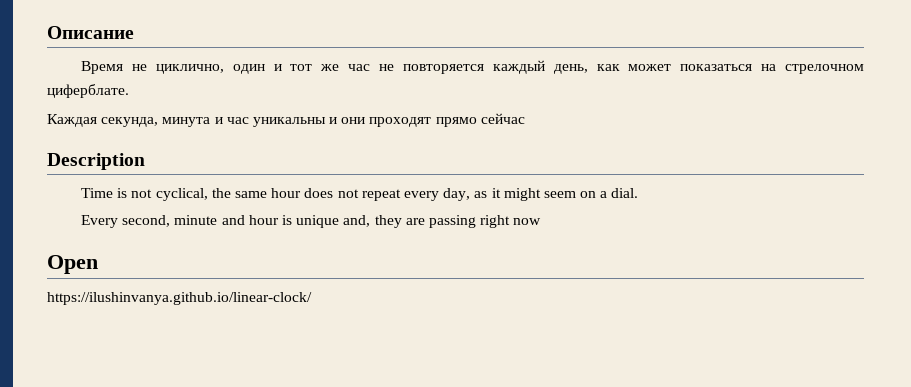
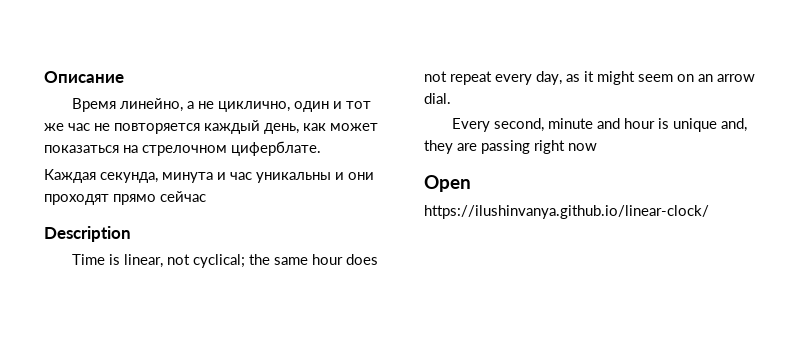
- Время не циклично, один и тот же час не повторяется каждый день, как может показаться на стрелочном циферблате.
+ Время линейно, а не циклично, один и тот же час не повторяется каждый день, как может показаться на стрелочном циферблате.
- Time is not cyclical, the same hour does not repeat every day, as it might seem on a dial.
+ Time is linear, not cyclical; the same hour does not repeat every day, as it might seem on an arrow dial.

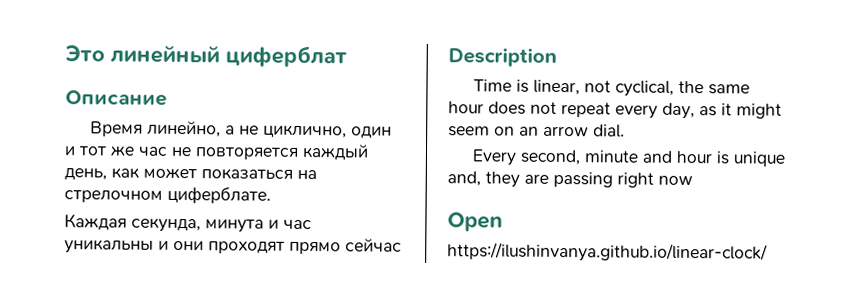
+ Это линейный циферблат
- Time is linear, not cyclical; the same hour does not repeat every day, as it might seem on an arrow dial.
+ Time is linear, not cyclical, the same hour does not repeat every day, as it might seem on an arrow dial.

